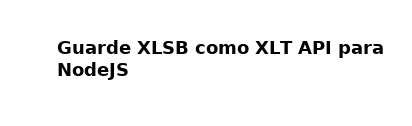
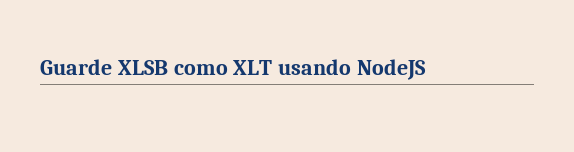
- Guarde XLSB como XLT API para NodeJS
+ Guarde XLSB como XLT usando NodeJS

